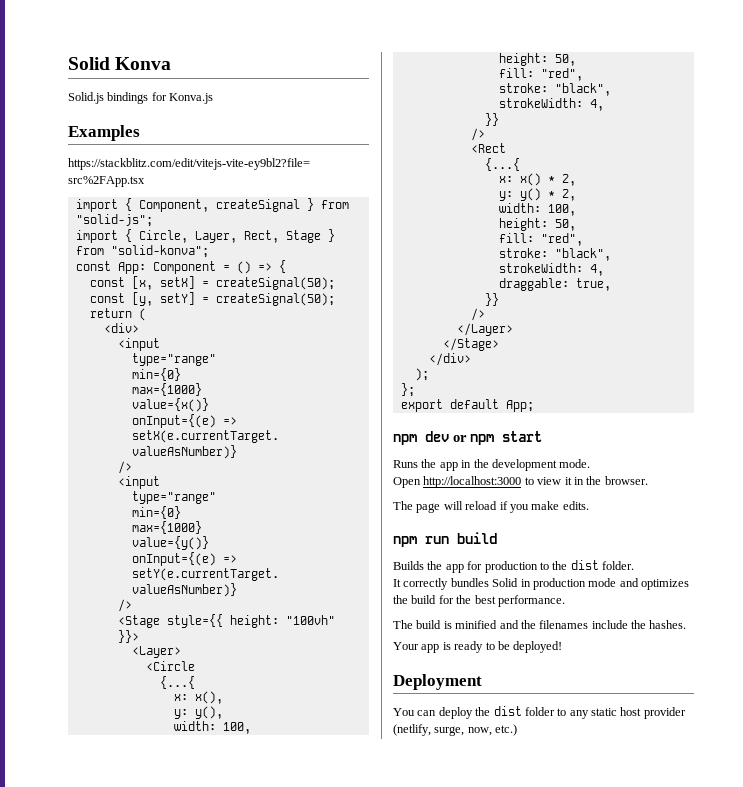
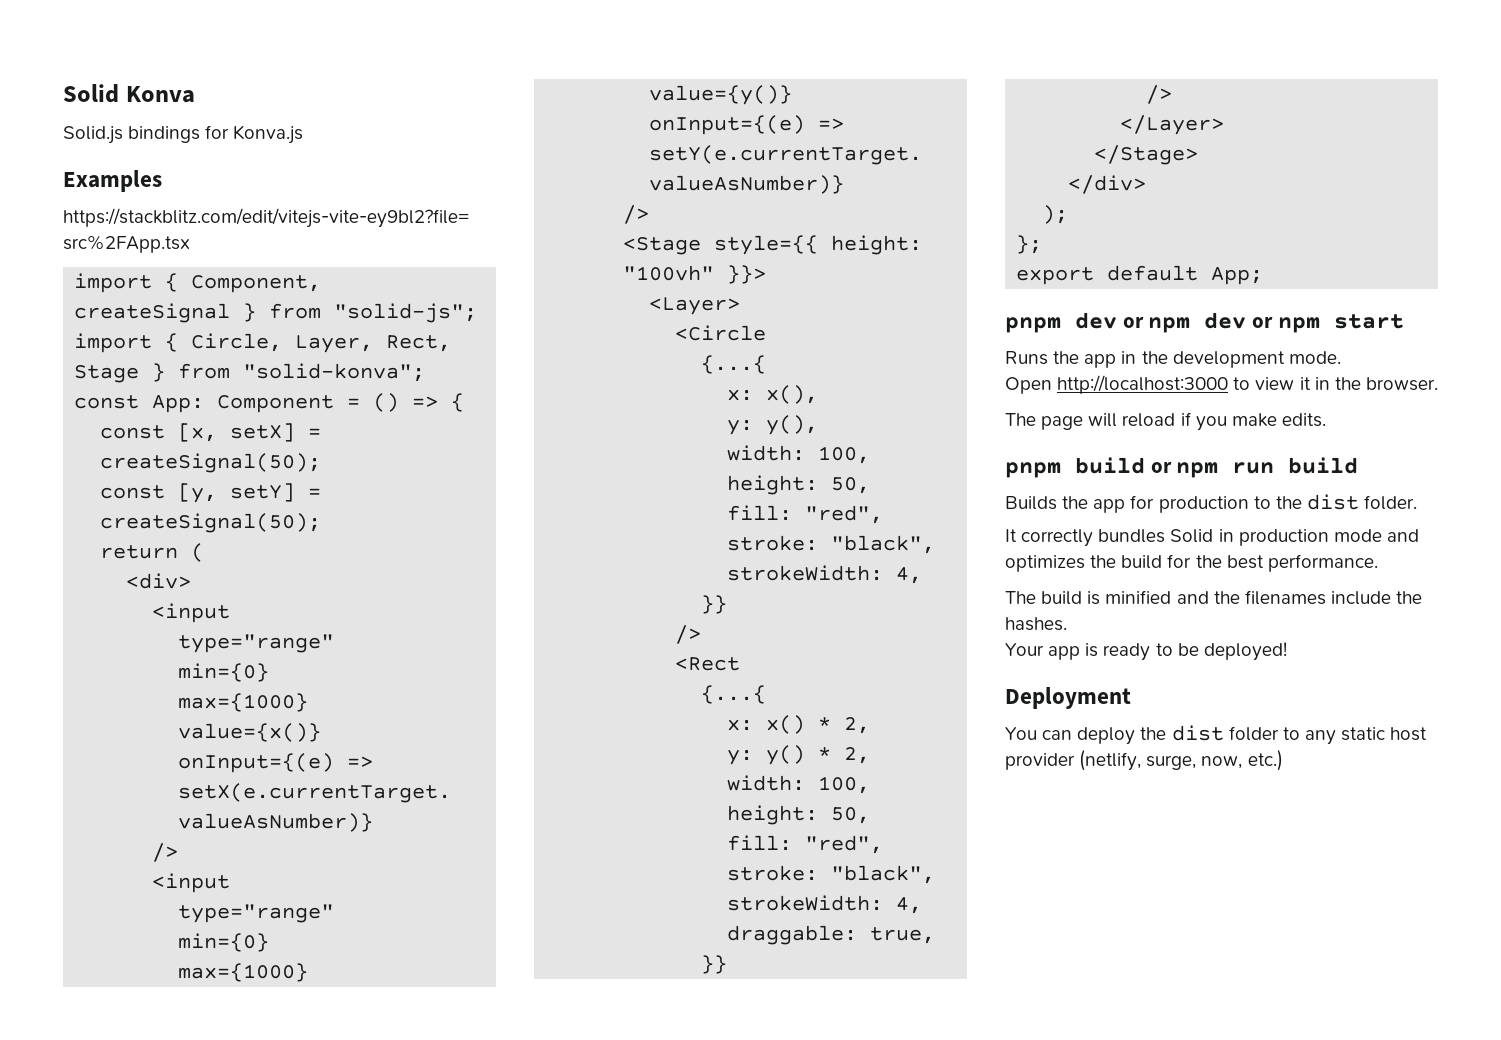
- npm dev or npm start
+ pnpm dev or npm dev or npm start
- npm run build
+ pnpm build or npm run build

